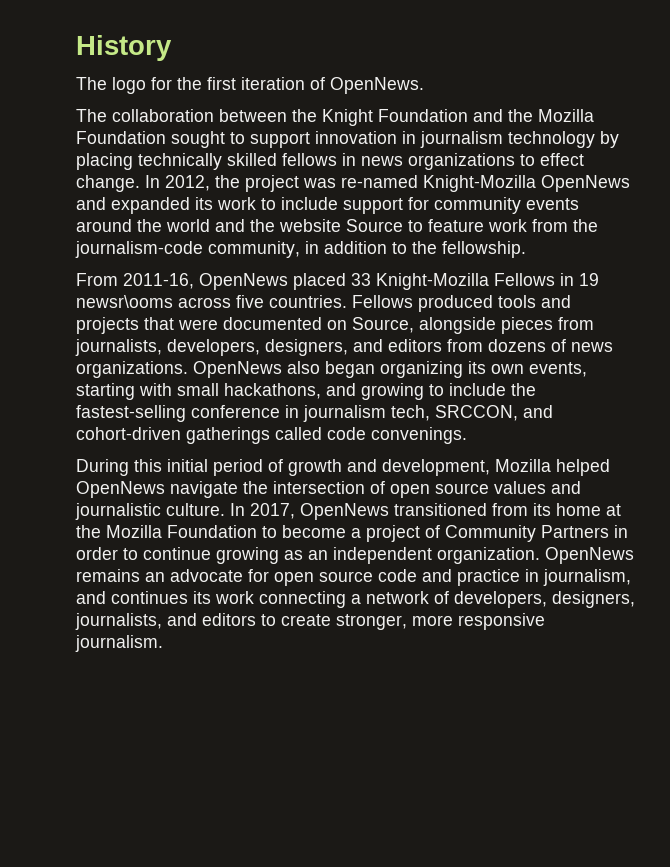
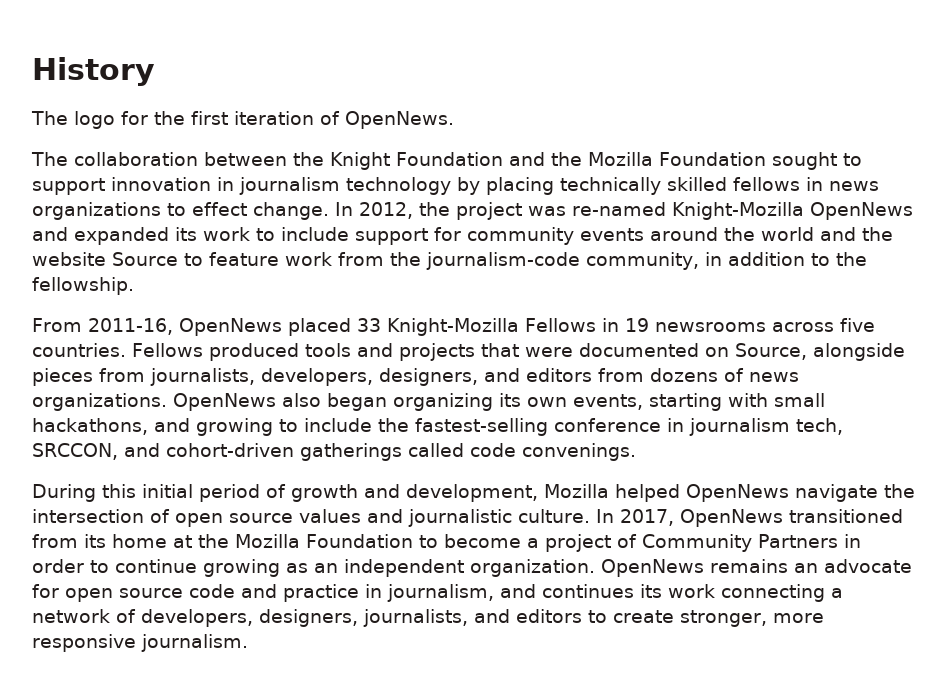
- From 2011-16, OpenNews placed 33 Knight-Mozilla Fellows in 19 newsr\ooms across five countries.
+ From 2011-16, OpenNews placed 33 Knight-Mozilla Fellows in 19 newsrooms across five countries.

